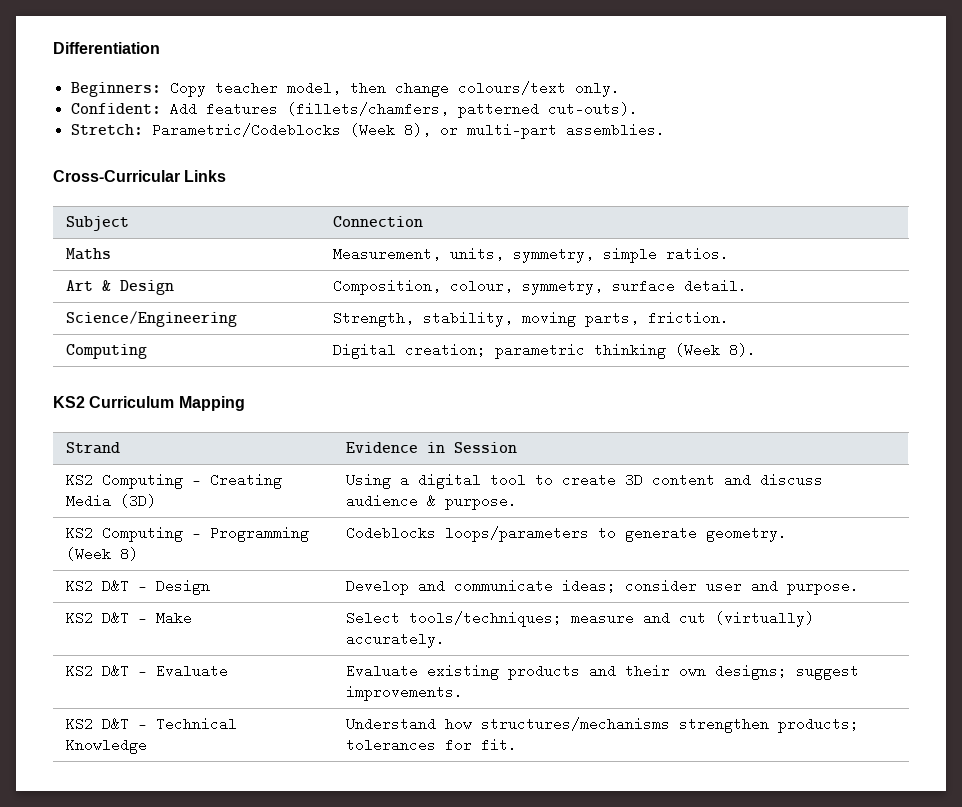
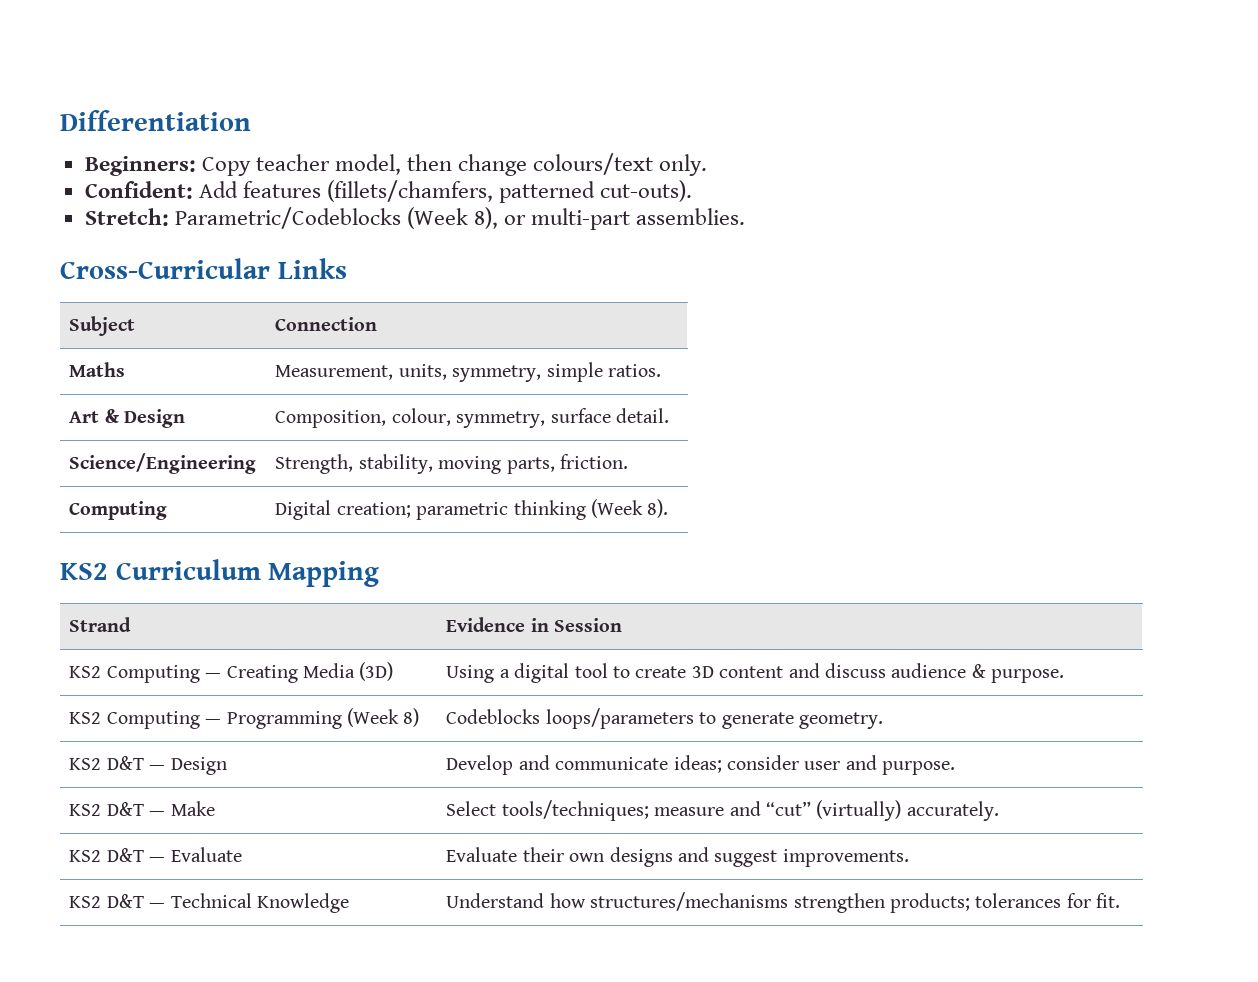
- KS2 D&T — Make | Select tools/techniques; measure and cut (virtually) accurately.
+ KS2 D&T — Make | Select tools/techniques; measure and “cut” (virtually) accurately.
- KS2 D&T — Evaluate | Evaluate existing products and their own designs; suggest improvements.
+ KS2 D&T — Evaluate | Evaluate their own designs and suggest improvements.

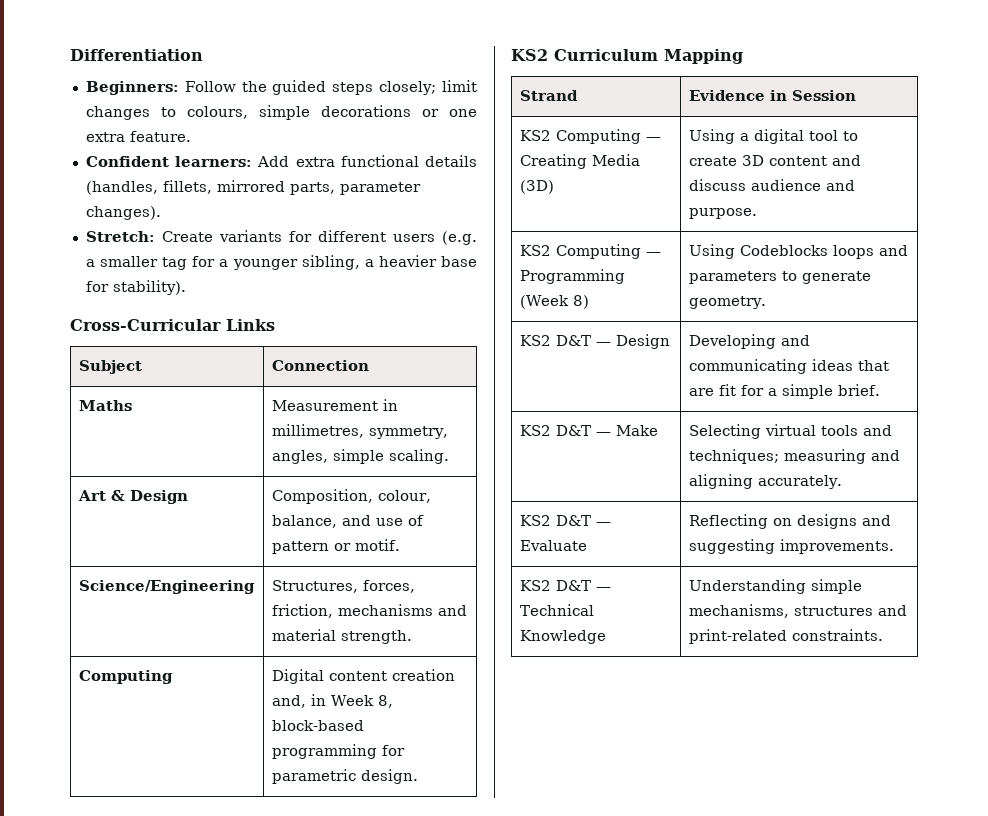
- Beginners: Copy teacher model, then change colours/text only.
- Confident: Add features (fillets/chamfers, patterned cut-outs).
- Stretch: Parametric/Codeblocks (Week 8), or multi-part assemblies.
+ Beginners: Follow the guided steps closely; limit changes to colours, simple decorations or one extra feature.
+ Confident learners: Add extra functional details (handles, fillets, mirrored parts, parameter changes).
+ Stretch: Create variants for different users (e.g. a smaller tag for a younger sibling, a heavier base for stability).
- Maths | Measurement, units, symmetry, simple ratios.
+ Maths | Measurement in millimetres, symmetry, angles, simple scaling.
- Art & Design | Composition, colour, symmetry, surface detail.
- Science/Engineering | Strength, stability, moving parts, friction.
- Computing | Digital creation; parametric thinking (Week 8).
+ Art & Design | Composition, colour, balance, and use of pattern or motif.
+ Science/Engineering | Structures, forces, friction, mechanisms and material strength.
+ Computing | Digital content creation and, in Week 8, block-based programming for parametric design.
- KS2 Computing — Creating Media (3D) | Using a digital tool to create 3D content and discuss audience & purpose.
+ KS2 Computing — Creating Media (3D) | Using a digital tool to create 3D content and discuss audience and purpose.
- KS2 Computing — Programming (Week 8) | Codeblocks loops/parameters to generate geometry.
+ KS2 Computing — Programming (Week 8) | Using Codeblocks loops and parameters to generate geometry.
- KS2 D&T — Design | Develop and communicate ideas; consider user and purpose.
- KS2 D&T — Make | Select tools/techniques; measure and “cut” (virtually) accurately.
+ KS2 D&T — Design | Developing and communicating ideas that are fit for a simple brief.
+ KS2 D&T — Make | Selecting virtual tools and techniques; measuring and aligning accurately.
- KS2 D&T — Evaluate | Evaluate their own designs and suggest improvements.
+ KS2 D&T — Evaluate | Reflecting on designs and suggesting improvements.
- KS2 D&T — Technical Knowledge | Understand how structures/mechanisms strengthen products; tolerances for fit.
+ KS2 D&T — Technical Knowledge | Understanding simple mechanisms, structures and print-related constraints.

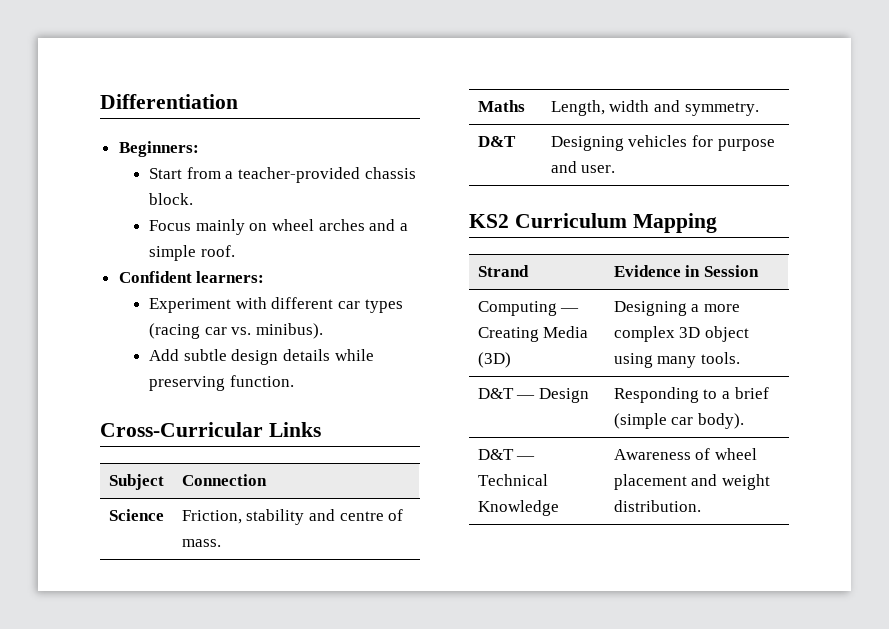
- Beginners: Follow the guided steps closely; limit changes to colours, simple decorations or one extra feature.
- Confident learners: Add extra functional details (handles, fillets, mirrored parts, parameter changes).
- Stretch: Create variants for different users (e.g. a smaller tag for a younger sibling, a heavier base for stability).
+ Beginners:
+ Start from a teacher-provided chassis block.
+ Focus mainly on wheel arches and a simple roof.
+ Confident learners:
+ Experiment with different car types (racing car vs. minibus).
+ Add subtle design details while preserving function.
  Cross-Curricular Links
  Subject | Connection
- Maths | Measurement in millimetres, symmetry, angles, simple scaling.
- Art & Design | Composition, colour, balance, and use of pattern or motif.
- Science/Engineering | Structures, forces, friction, mechanisms and material strength.
- Computing | Digital content creation and, in Week 8, block-based programming for parametric design.
+ Science | Friction, stability and centre of mass.
+ Maths | Length, width and symmetry.
+ D&T | Designing vehicles for purpose and user.
- KS2 Computing — Creating Media (3D) | Using a digital tool to create 3D content and discuss audience and purpose.
- KS2 Computing — Programming (Week 8) | Using Codeblocks loops and parameters to generate geometry.
- KS2 D&T — Design | Developing and communicating ideas that are fit for a simple brief.
- KS2 D&T — Make | Selecting virtual tools and techniques; measuring and aligning accurately.
- KS2 D&T — Evaluate | Reflecting on designs and suggesting improvements.
- KS2 D&T — Technical Knowledge | Understanding simple mechanisms, structures and print-related constraints.
+ Computing — Creating Media (3D) | Designing a more complex 3D object using many tools.
+ D&T — Design | Responding to a brief (simple car body).
+ D&T — Technical Knowledge | Awareness of wheel placement and weight distribution.

